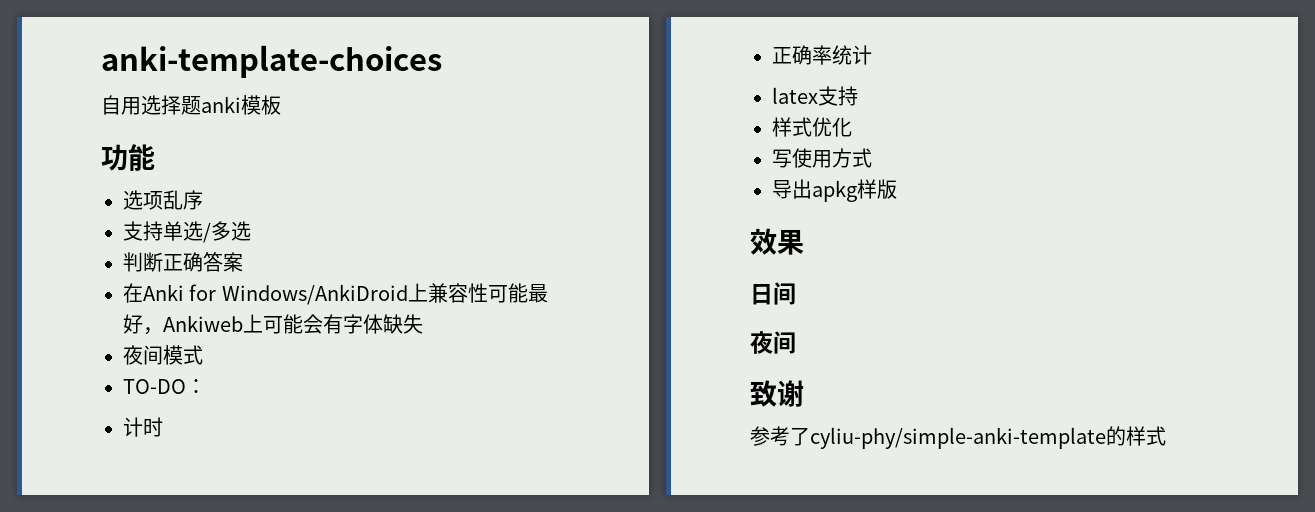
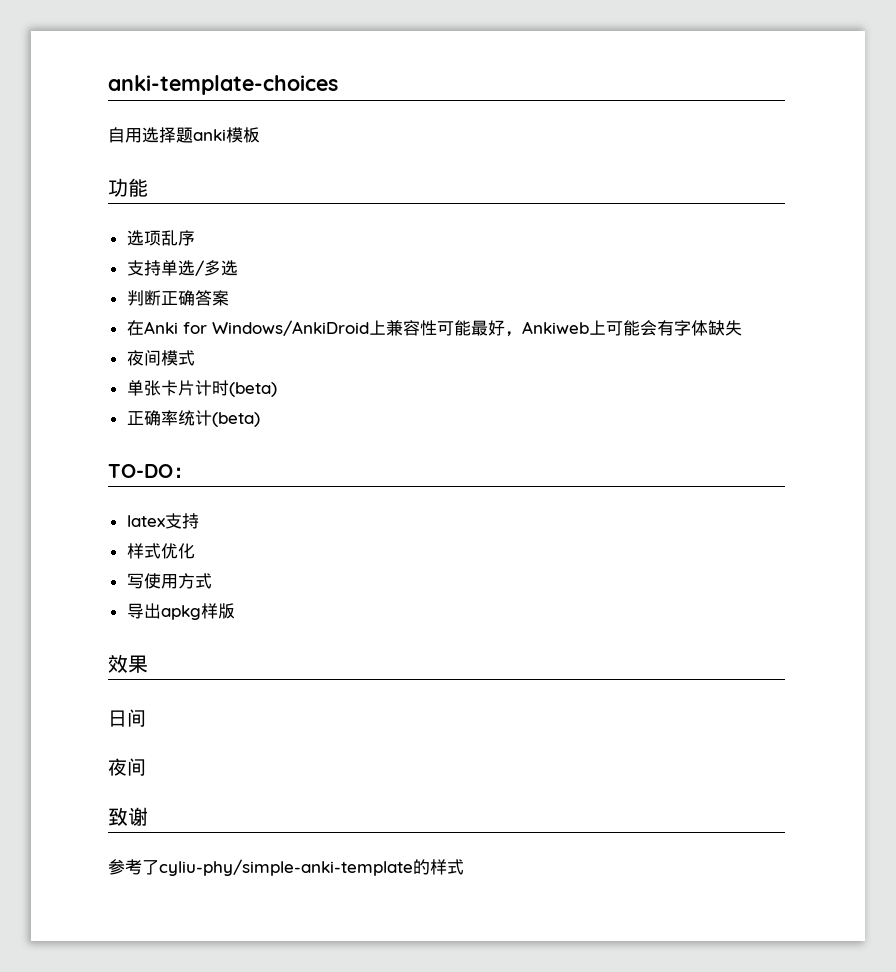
- TO-DO：
- 计时
+ 单张卡片计时(beta)
- 正确率统计
+ 正确率统计(beta)
+ TO-DO：

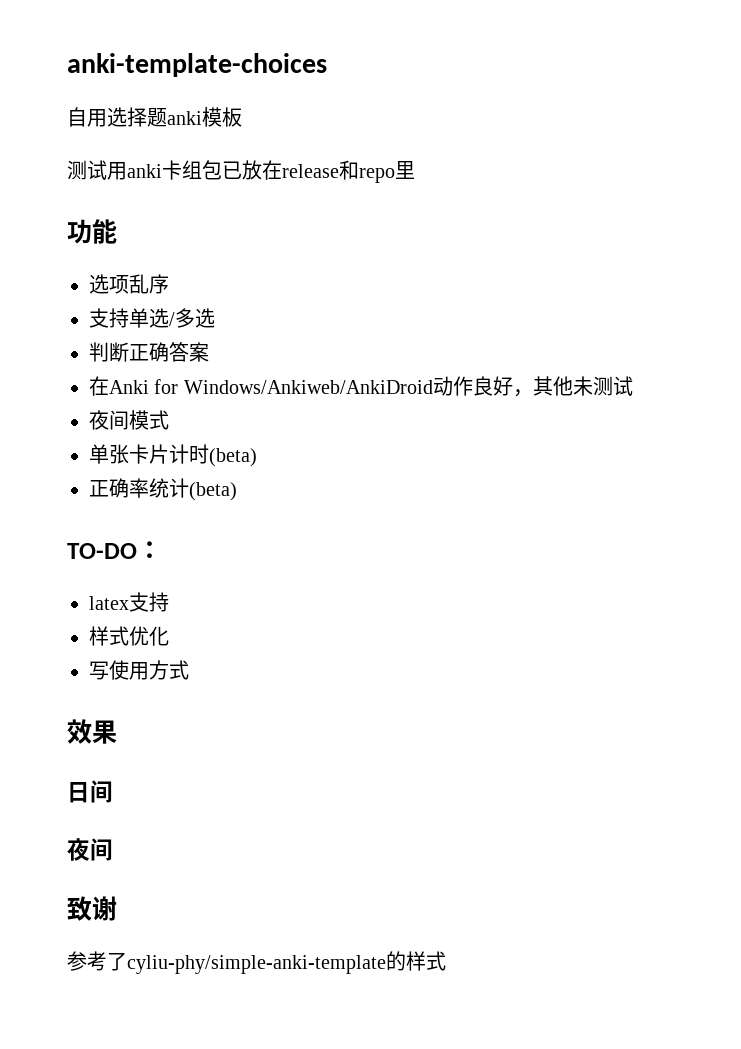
+ 测试用anki卡组包已放在release和repo里
- 在Anki for Windows/AnkiDroid上兼容性可能最好，Ankiweb上可能会有字体缺失
+ 在Anki for Windows/Ankiweb/AnkiDroid动作良好，其他未测试
- 导出apkg样版

